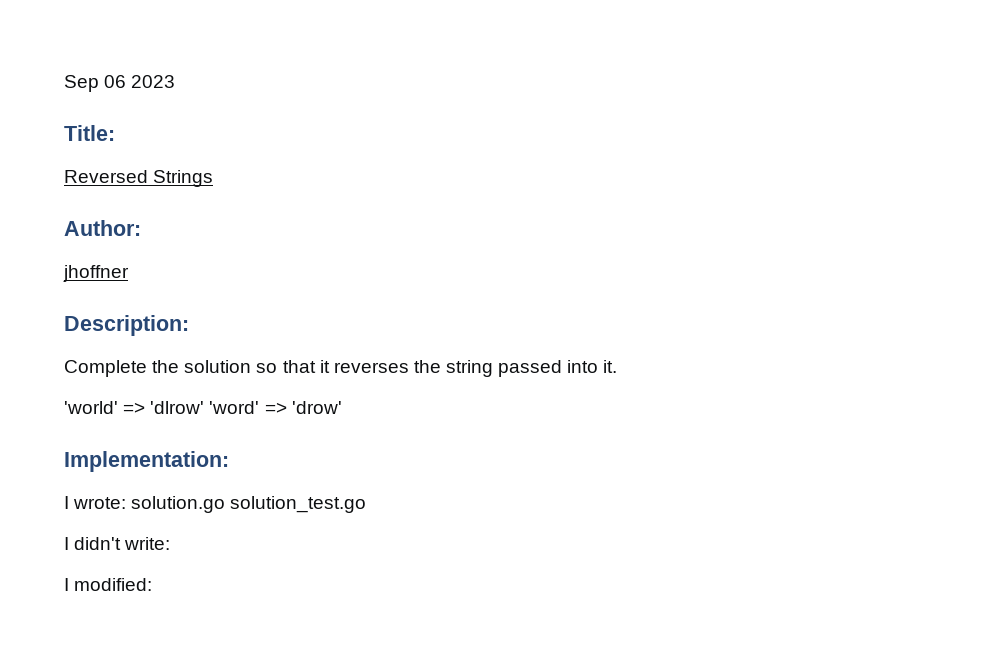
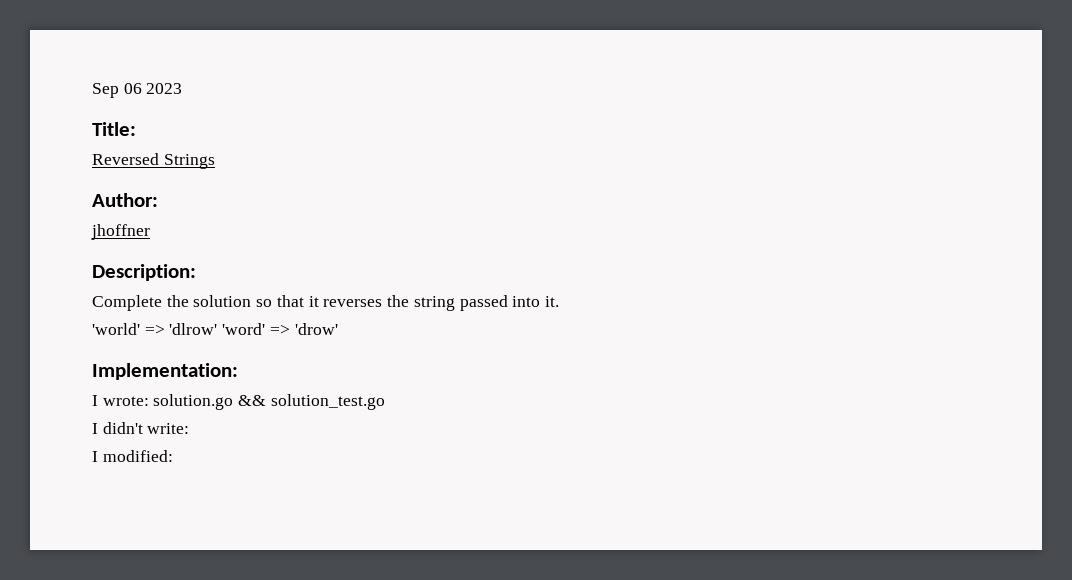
- I wrote: solution.go solution_test.go
+ I wrote: solution.go && solution_test.go

